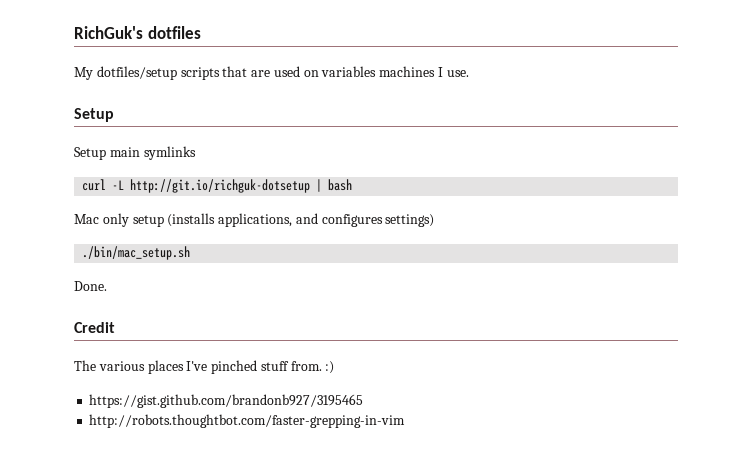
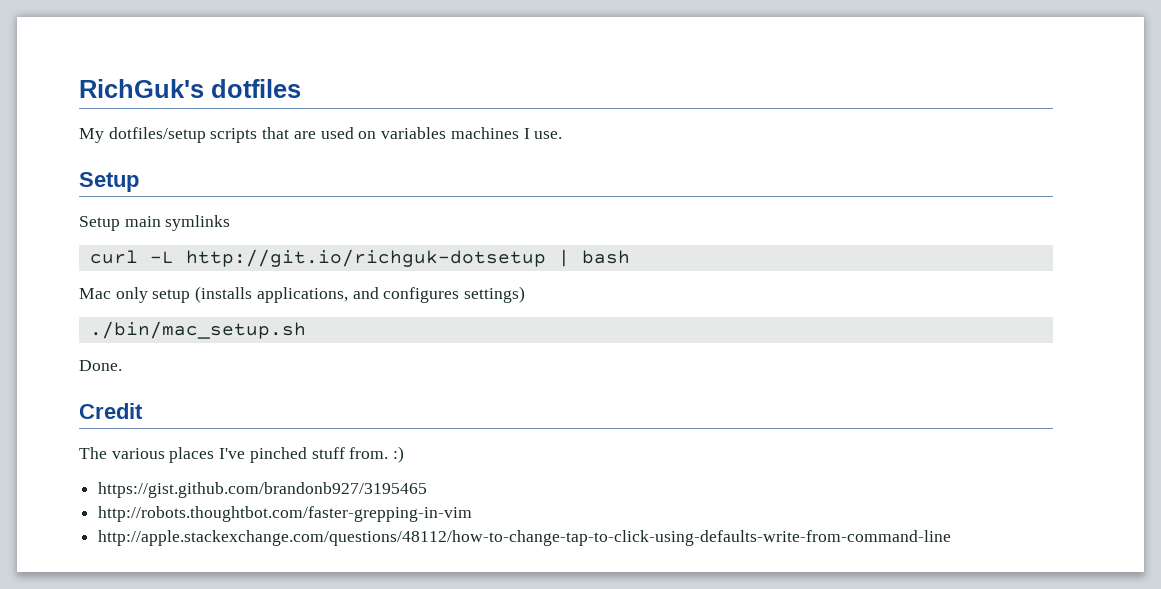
+ http://apple.stackexchange.com/questions/48112/how-to-change-tap-to-click-using-defaults-write-from-command-line

